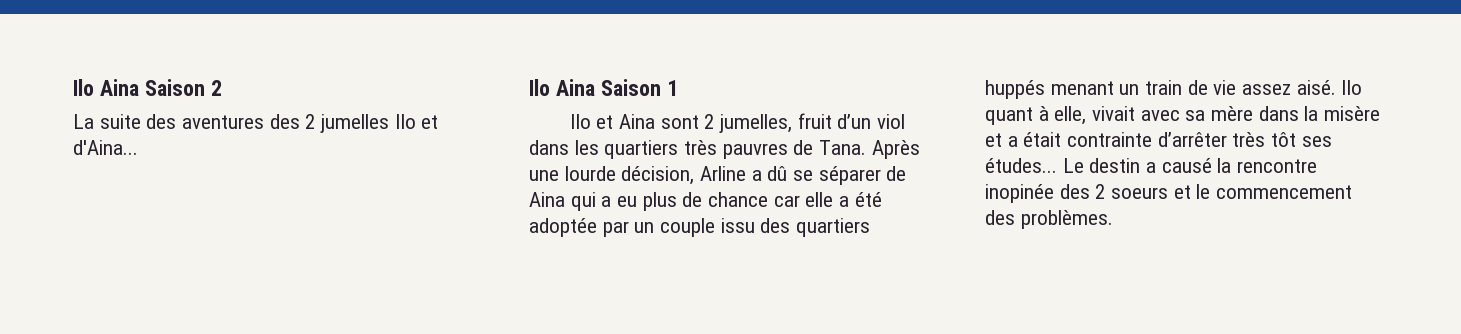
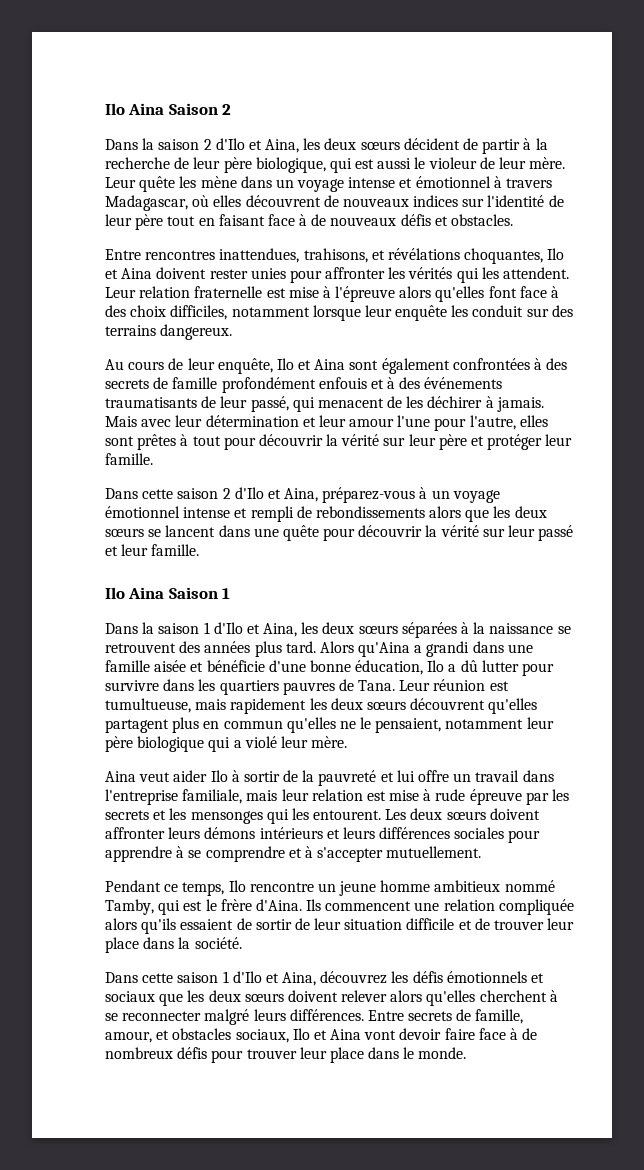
- La suite des aventures des 2 jumelles Ilo et d'Aina...
+ Dans la saison 2 d'Ilo et Aina, les deux sœurs décident de partir à la recherche de leur père biologique, qui est aussi le violeur de leur mère. Leur quête les mène dans un voyage intense et émotionnel à travers Madagascar, où elles découvrent de nouveaux indices sur l'identité de leur père tout en faisant face à de nouveaux défis et obstacles.
+ Entre rencontres inattendues, trahisons, et révélations choquantes, Ilo et Aina doivent rester unies pour affronter les vérités qui les attendent. Leur relation fraternelle est mise à l'épreuve alors qu'elles font face à des choix difficiles, notamment lorsque leur enquête les conduit sur des terrains dangereux.
+ Au cours de leur enquête, Ilo et Aina sont également confrontées à des secrets de famille profondément enfouis et à des événements traumatisants de leur passé, qui menacent de les déchirer à jamais. Mais avec leur détermination et leur amour l'une pour l'autre, elles sont prêtes à tout pour découvrir la vérité sur leur père et protéger leur famille.
+ Dans cette saison 2 d'Ilo et Aina, préparez-vous à un voyage émotionnel intense et rempli de rebondissements alors que les deux sœurs se lancent dans une quête pour découvrir la vérité sur leur passé et leur famille.
  Ilo Aina Saison 1
- Ilo et Aina sont 2 jumelles, fruit d’un viol dans les quartiers très pauvres de Tana. Après une lourde décision, Arline a dû se séparer de Aina qui a eu plus de chance car elle a été adoptée par un couple issu des quartiers huppés menant un train de vie assez aisé. Ilo quant à elle, vivait avec sa mère dans la misère et a était contrainte d’arrêter très tôt ses études... Le destin a causé la rencontre inopinée des 2 soeurs et le commencement des problèmes.
+ Dans la saison 1 d'Ilo et Aina, les deux sœurs séparées à la naissance se retrouvent des années plus tard. Alors qu'Aina a grandi dans une famille aisée et bénéficie d'une bonne éducation, Ilo a dû lutter pour survivre dans les quartiers pauvres de Tana. Leur réunion est tumultueuse, mais rapidement les deux sœurs découvrent qu'elles partagent plus en commun qu'elles ne le pensaient, notamment leur père biologique qui a violé leur mère.
+ Aina veut aider Ilo à sortir de la pauvreté et lui offre un travail dans l'entreprise familiale, mais leur relation est mise à rude épreuve par les secrets et les mensonges qui les entourent. Les deux sœurs doivent affronter leurs démons intérieurs et leurs différences sociales pour apprendre à se comprendre et à s'accepter mutuellement.
+ Pendant ce temps, Ilo rencontre un jeune homme ambitieux nommé Tamby, qui est le frère d'Aina. Ils commencent une relation compliquée alors qu'ils essaient de sortir de leur situation difficile et de trouver leur place dans la société.
+ Dans cette saison 1 d'Ilo et Aina, découvrez les défis émotionnels et sociaux que les deux sœurs doivent relever alors qu'elles cherchent à se reconnecter malgré leurs différences. Entre secrets de famille, amour, et obstacles sociaux, Ilo et Aina vont devoir faire face à de nombreux défis pour trouver leur place dans le monde.

